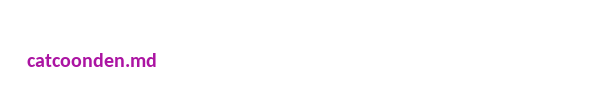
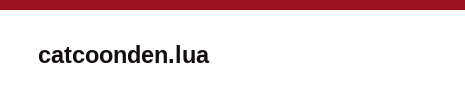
- catcoonden.md
+ catcoonden.lua

